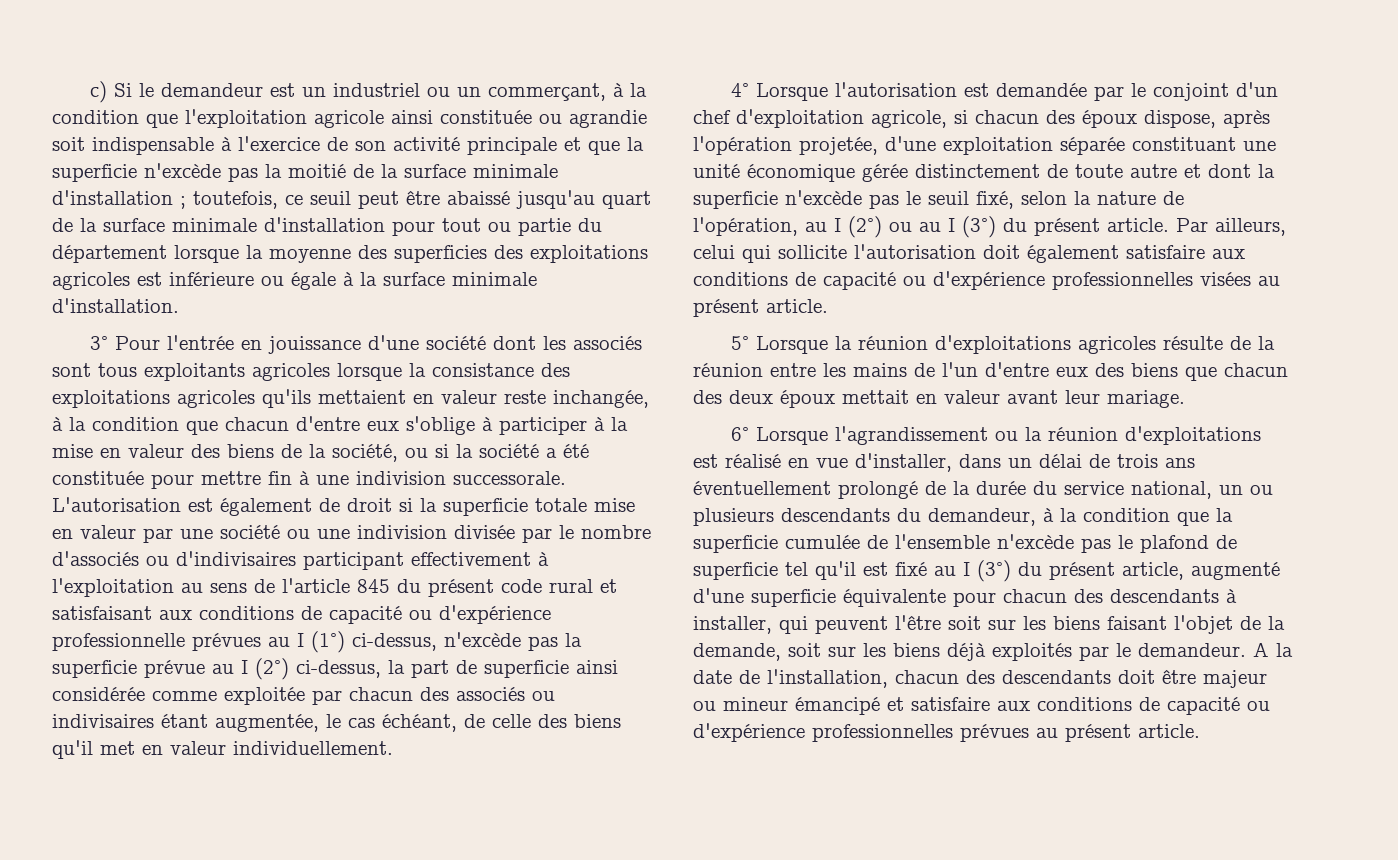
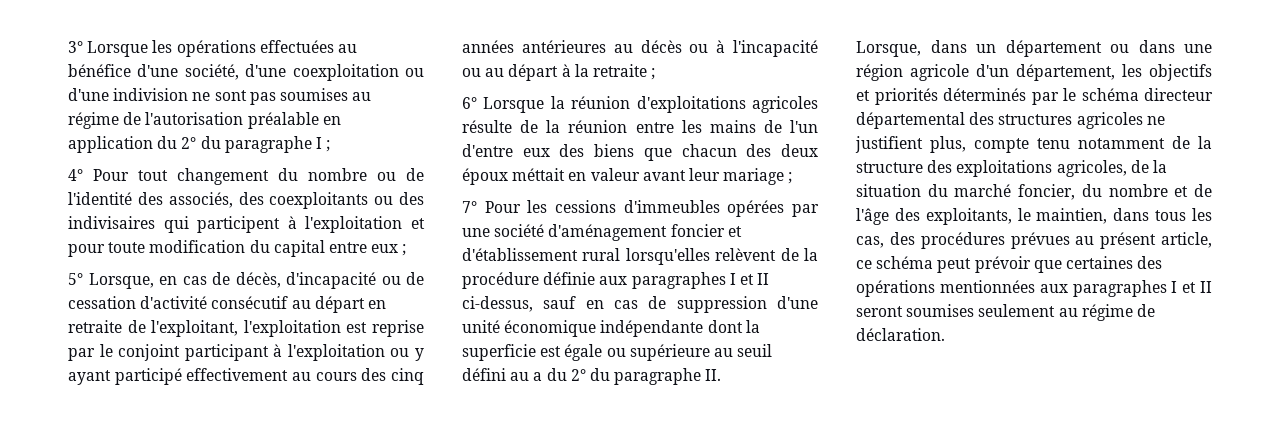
- c) Si le demandeur est un industriel ou un commerçant, à la condition que l'exploitation agricole ainsi constituée ou agrandie soit indispensable à l'exercice de son activité principale et que la superficie n'excède pas la moitié de la surface minimale d'installation ; toutefois, ce seuil peut être abaissé jusqu'au quart de la surface minimale d'installation pour tout ou partie du département lorsque la moyenne des superficies des exploitations agricoles est inférieure ou égale à la surface minimale d'installation.
- 3° Pour l'entrée en jouissance d'une société dont les associés sont tous exploitants agricoles lorsque la consistance des exploitations agricoles qu'ils mettaient en valeur reste inchangée, à la condition que chacun d'entre eux s'oblige à participer à la mise en valeur des biens de la société, ou si la société a été constituée pour mettre fin à une indivision successorale. L'autorisation est également de droit si la superficie totale mise en valeur par une société ou une indivision divisée par le nombre d'associés ou d'indivisaires participant effectivement à l'exploitation au sens de l'article 845 du présent code rural et satisfaisant aux conditions de capacité ou d'expérience professionnelle prévues au I (1°) ci-dessus, n'excède pas la superficie prévue au I (2°) ci-dessus, la part de superficie ainsi considérée comme exploitée par chacun des associés ou indivisaires étant augmentée, le cas échéant, de celle des biens qu'il met en valeur individuellement.
- 4° Lorsque l'autorisation est demandée par le conjoint d'un chef d'exploitation agricole, si chacun des époux dispose, après l'opération projetée, d'une exploitation séparée constituant une unité économique gérée distinctement de toute autre et dont la superficie n'excède pas le seuil fixé, selon la nature de l'opération, au I (2°) ou au I (3°) du présent article. Par ailleurs, celui qui sollicite l'autorisation doit également satisfaire aux conditions de capacité ou d'expérience professionnelles visées au présent article.
- 5° Lorsque la réunion d'exploitations agricoles résulte de la réunion entre les mains de l'un d'entre eux des biens que chacun des deux époux mettait en valeur avant leur mariage.
- 6° Lorsque l'agrandissement ou la réunion d'exploitations est réalisé en vue d'installer, dans un délai de trois ans éventuellement prolongé de la durée du service national, un ou plusieurs descendants du demandeur, à la condition que la superficie cumulée de l'ensemble n'excède pas le plafond de superficie tel qu'il est fixé au I (3°) du présent article, augmenté d'une superficie équivalente pour chacun des descendants à installer, qui peuvent l'être soit sur les biens faisant l'objet de la demande, soit sur les biens déjà exploités par le demandeur. A la date de l'installation, chacun des descendants doit être majeur ou mineur émancipé et satisfaire aux conditions de capacité ou d'expérience professionnelles prévues au présent article.
+ 3° Lorsque les opérations effectuées au bénéfice d'une société, d'une coexploitation ou d'une indivision ne sont pas soumises au régime de l'autorisation préalable en application du 2° du paragraphe I ;
+ 4° Pour tout changement du nombre ou de l'identité des associés, des coexploitants ou des indivisaires qui participent à l'exploitation et pour toute modification du capital entre eux ;
+ 5° Lorsque, en cas de décès, d'incapacité ou de cessation d'activité consécutif au départ en retraite de l'exploitant, l'exploitation est reprise par le conjoint participant à l'exploitation ou y ayant participé effectivement au cours des cinq années antérieures au décès ou à l'incapacité ou au départ à la retraite ;
+ 6° Lorsque la réunion d'exploitations agricoles résulte de la réunion entre les mains de l'un d'entre eux des biens que chacun des deux époux méttait en valeur avant leur mariage ;
+ 7° Pour les cessions d'immeubles opérées par une société d'aménagement foncier et d'établissement rural lorsqu'elles relèvent de la procédure définie aux paragraphes I et II ci-dessus, sauf en cas de suppression d'une unité économique indépendante dont la superficie est égale ou supérieure au seuil défini au a du 2° du paragraphe II.
+ Lorsque, dans un département ou dans une région agricole d'un département, les objectifs et priorités déterminés par le schéma directeur départemental des structures agricoles ne justifient plus, compte tenu notamment de la structure des exploitations agricoles, de la situation du marché foncier, du nombre et de l'âge des exploitants, le maintien, dans tous les cas, des procédures prévues au présent article, ce schéma peut prévoir que certaines des opérations mentionnées aux paragraphes I et II seront soumises seulement au régime de déclaration.

